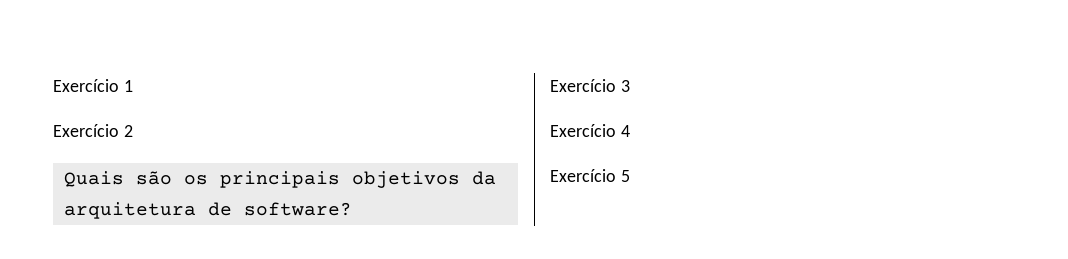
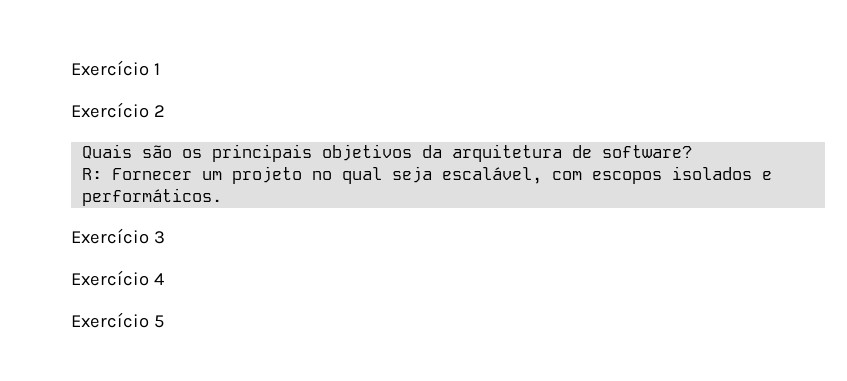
+ R: Fornecer um projeto no qual seja escalável, com escopos isolados e performáticos.

